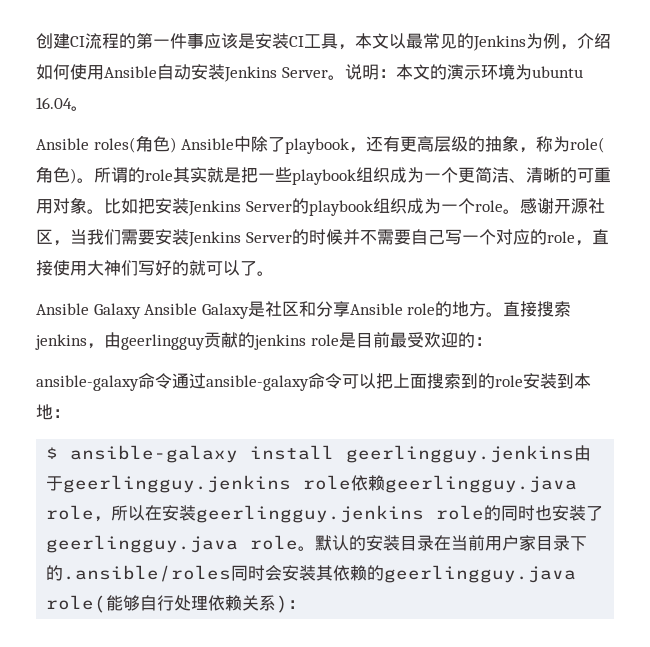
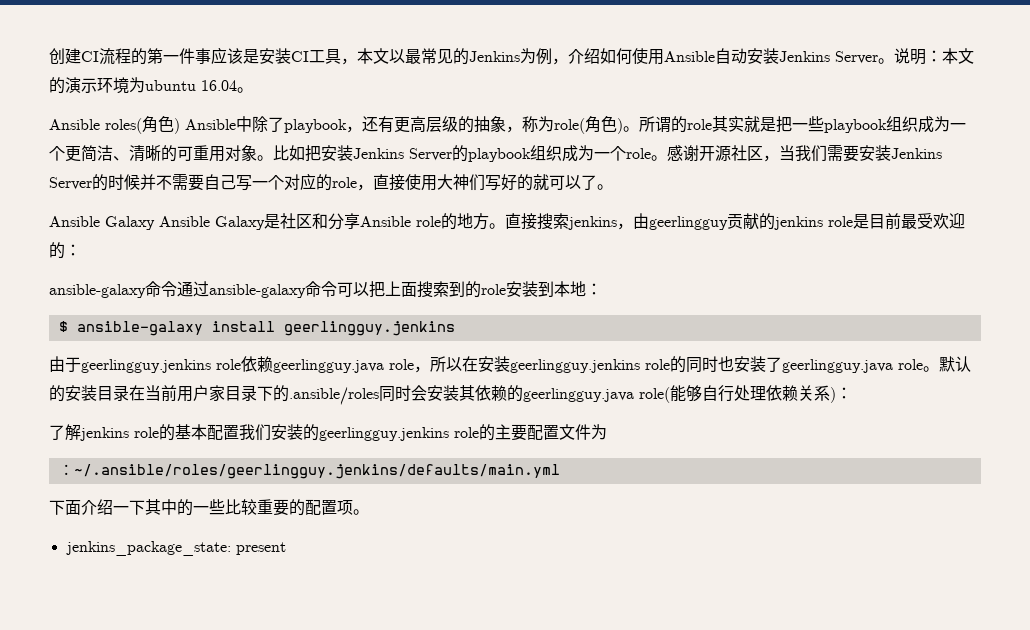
- $ ansible-galaxy install geerlingguy.jenkins由于geerlingguy.jenkins role依赖geerlingguy.java role，所以在安装geerlingguy.jenkins role的同时也安装了geerlingguy.java role。
+ $ ansible-galaxy install geerlingguy.jenkins
+ 由于geerlingguy.jenkins role依赖geerlingguy.java role，所以在安装geerlingguy.jenkins role的同时也安装了geerlingguy.java role。
+ 了解jenkins role的基本配置我们安装的geerlingguy.jenkins role的主要配置文件为
+ ：~/.ansible/roles/geerlingguy.jenkins/defaults/main.yml
+ 下面介绍一下其中的一些比较重要的配置项。
+ jenkins_package_state: present

